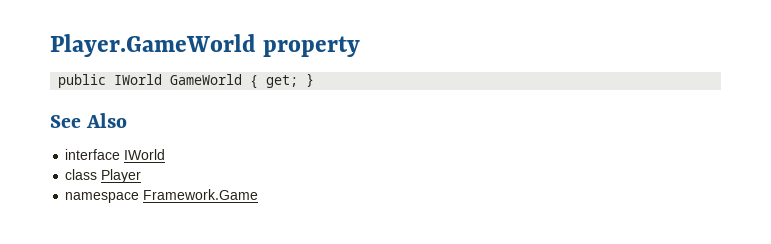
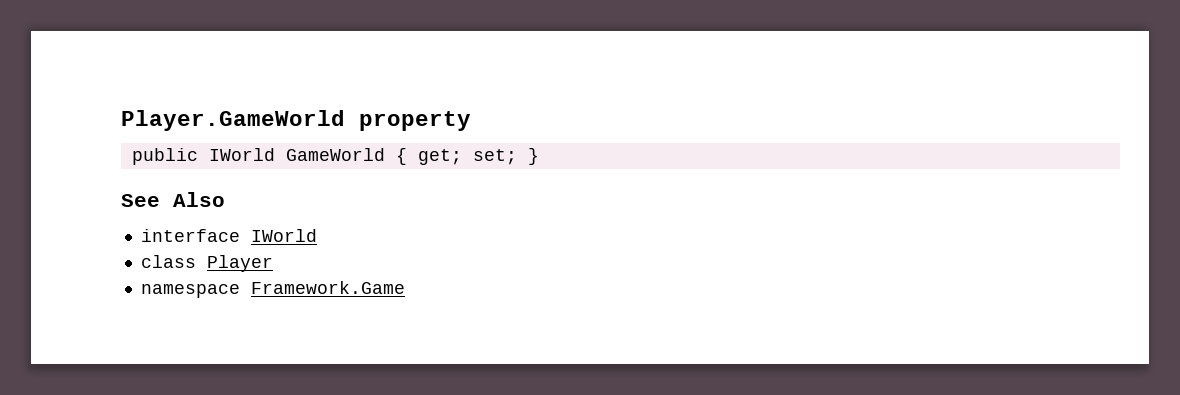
- public IWorld GameWorld { get; }
+ public IWorld GameWorld { get; set; }

